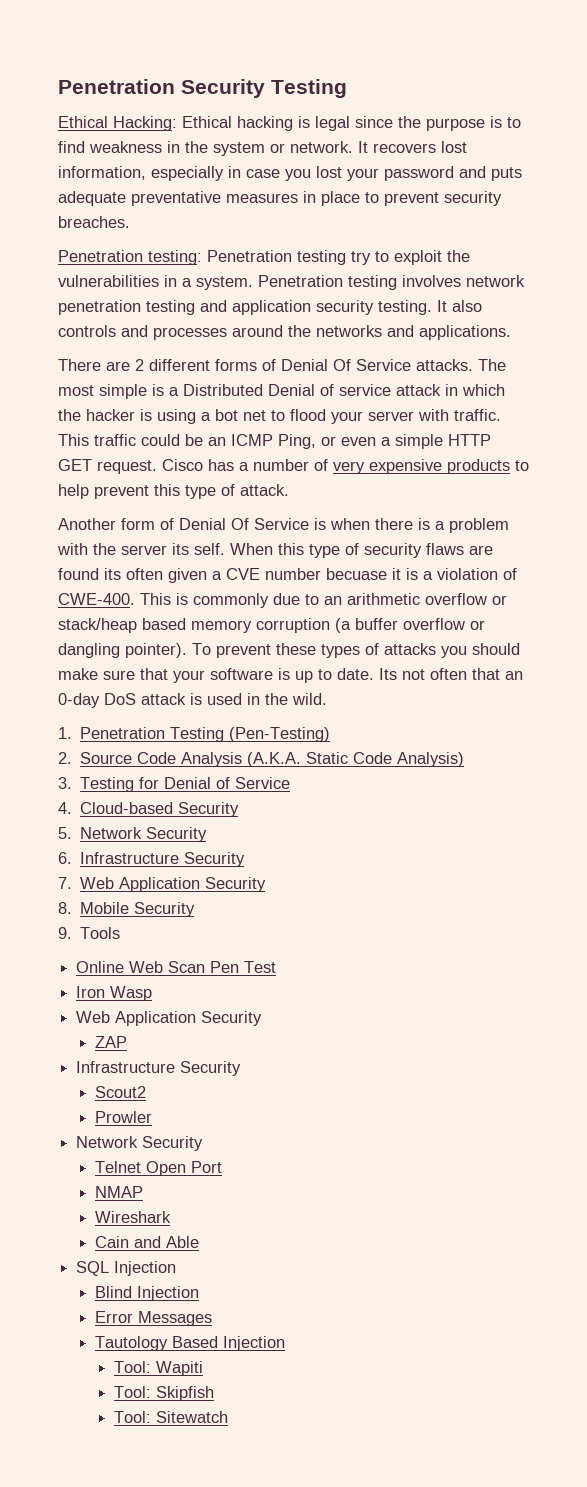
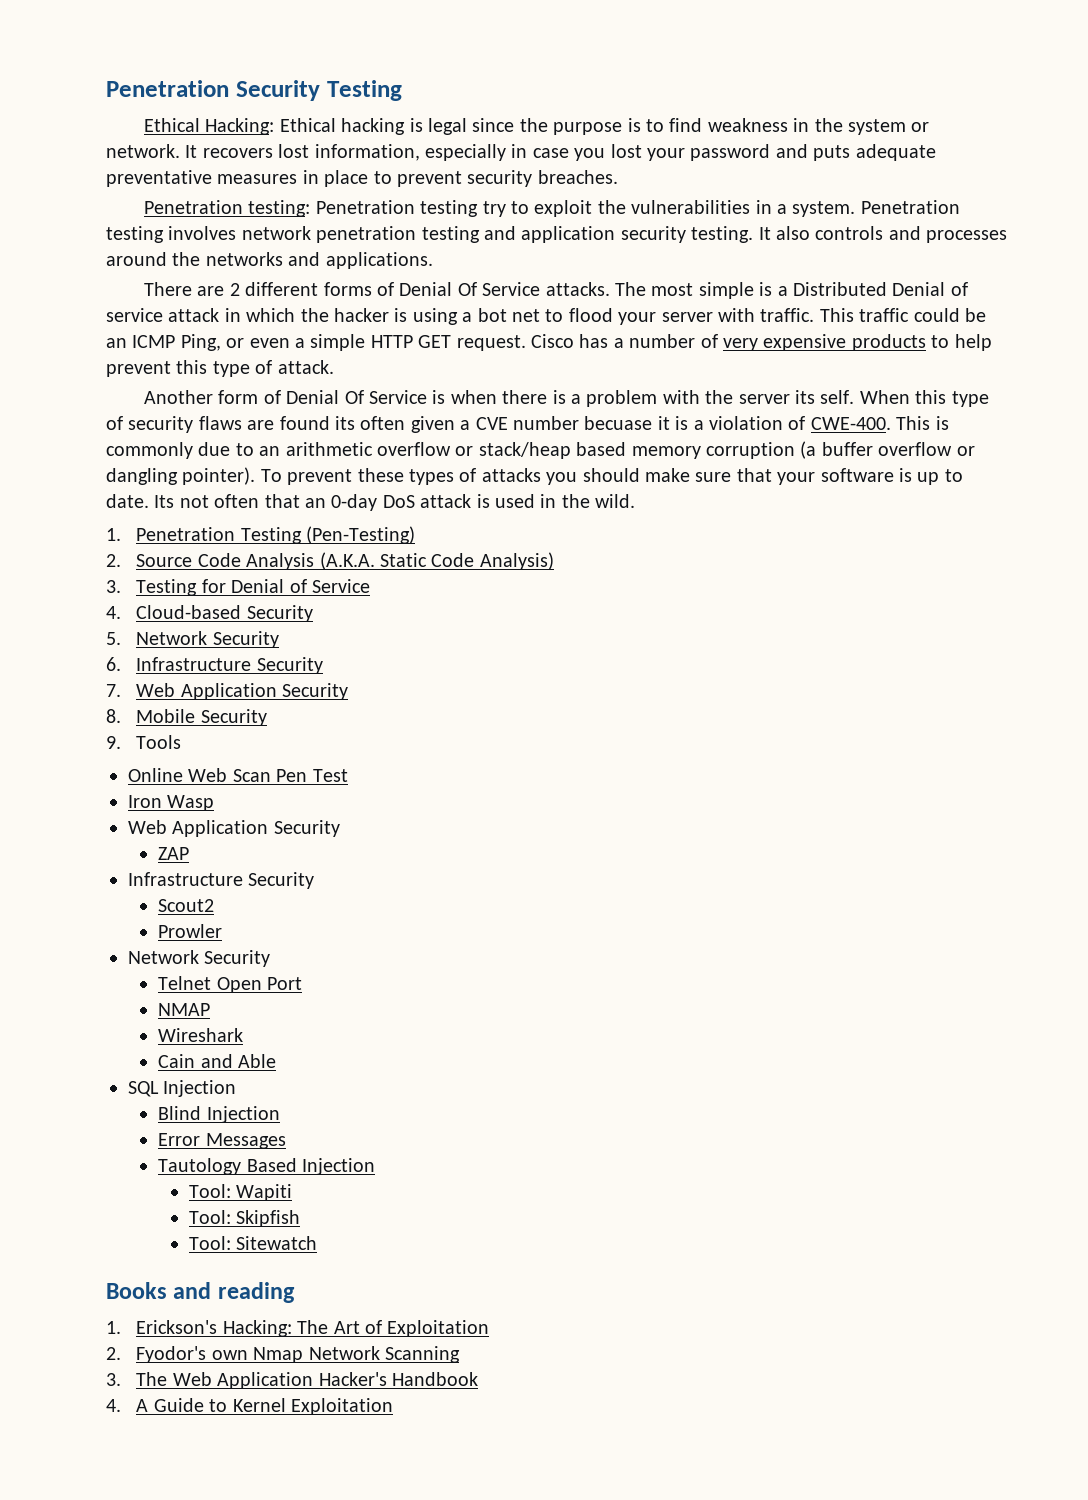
+ Books and reading
+ 1. Erickson's Hacking: The Art of Exploitation
+ 2. Fyodor's own Nmap Network Scanning
+ 3. The Web Application Hacker's Handbook
+ 4. A Guide to Kernel Exploitation

